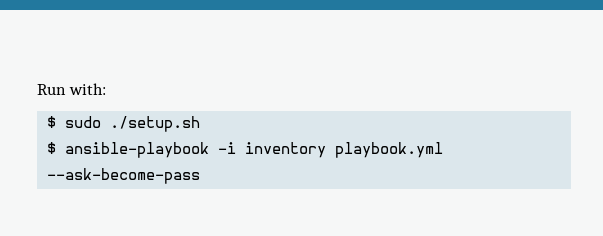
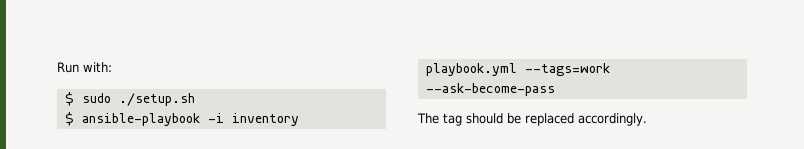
- $ ansible-playbook -i inventory playbook.yml --ask-become-pass
+ $ ansible-playbook -i inventory playbook.yml --tags=work --ask-become-pass
+ The tag should be replaced accordingly.

